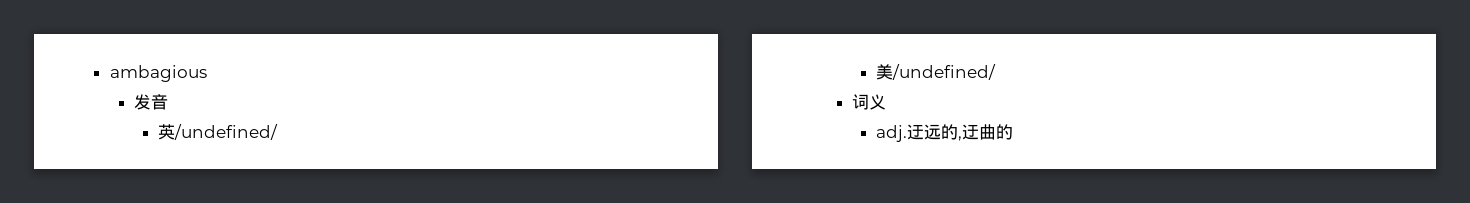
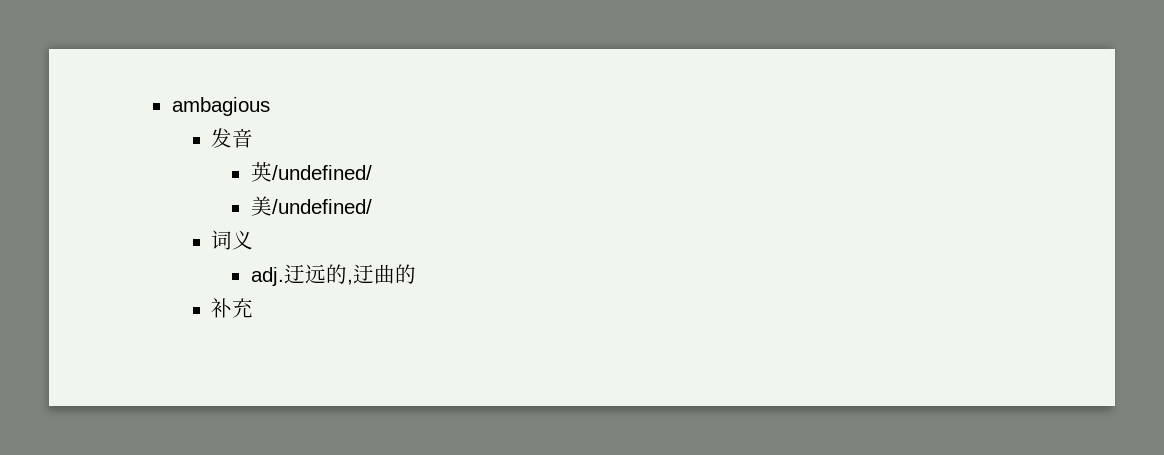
+ 补充

